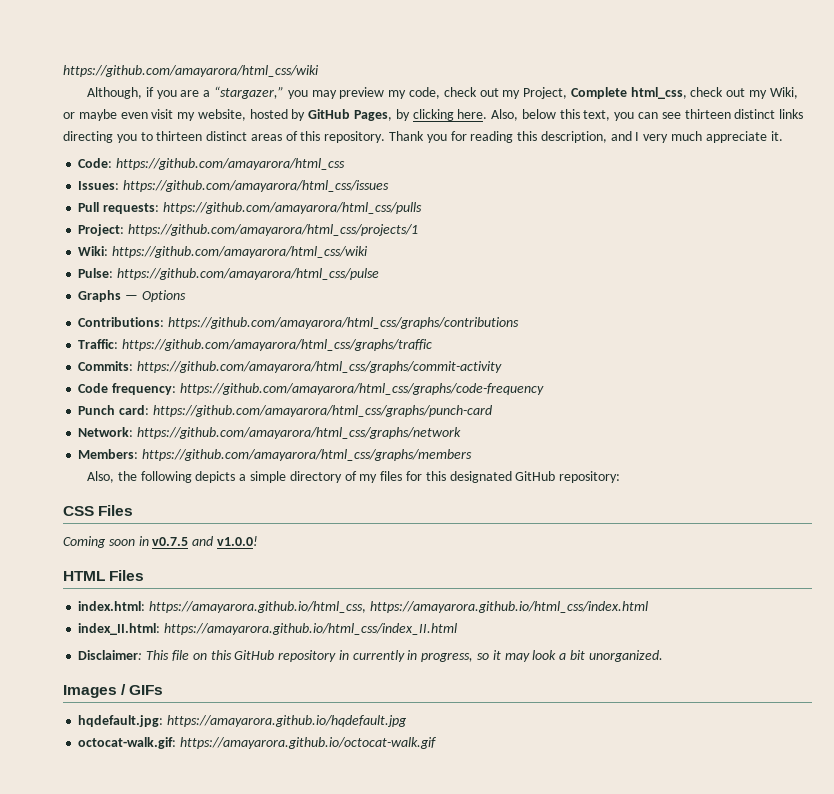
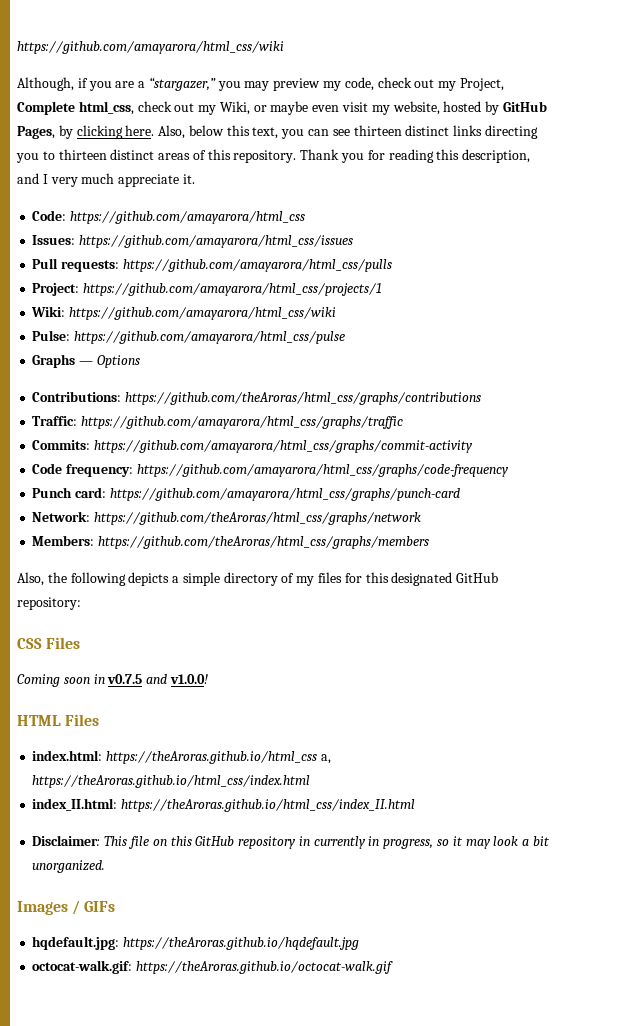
- Contributions: https://github.com/amayarora/html_css/graphs/contributions
+ Contributions: https://github.com/theAroras/html_css/graphs/contributions
- Network: https://github.com/amayarora/html_css/graphs/network
+ Network: https://github.com/theAroras/html_css/graphs/network
- Members: https://github.com/amayarora/html_css/graphs/members
+ Members: https://github.com/theAroras/html_css/graphs/members
- index.html: https://amayarora.github.io/html_css, https://amayarora.github.io/html_css/index.html
+ index.html: https://theAroras.github.io/html_css a, https://theAroras.github.io/html_css/index.html
- index_II.html: https://amayarora.github.io/html_css/index_II.html
+ index_II.html: https://theAroras.github.io/html_css/index_II.html
- hqdefault.jpg: https://amayarora.github.io/hqdefault.jpg
+ hqdefault.jpg: https://theAroras.github.io/hqdefault.jpg
- octocat-walk.gif: https://amayarora.github.io/octocat-walk.gif
+ octocat-walk.gif: https://theAroras.github.io/octocat-walk.gif

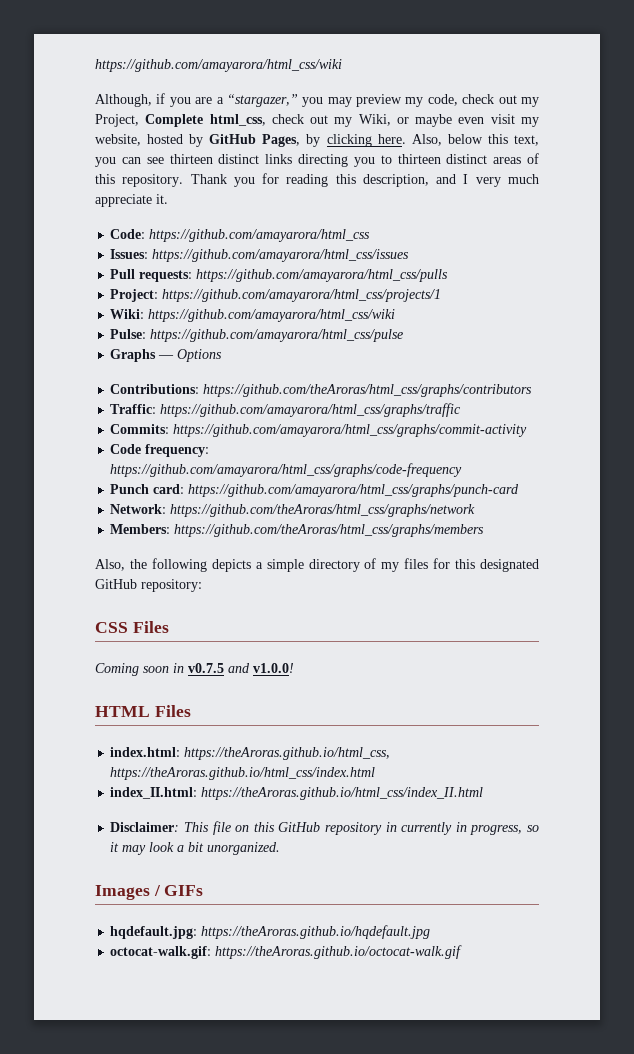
- Contributions: https://github.com/theAroras/html_css/graphs/contributions
+ Contributions: https://github.com/theAroras/html_css/graphs/contributors
- index.html: https://theAroras.github.io/html_css a, https://theAroras.github.io/html_css/index.html
+ index.html: https://theAroras.github.io/html_css, https://theAroras.github.io/html_css/index.html

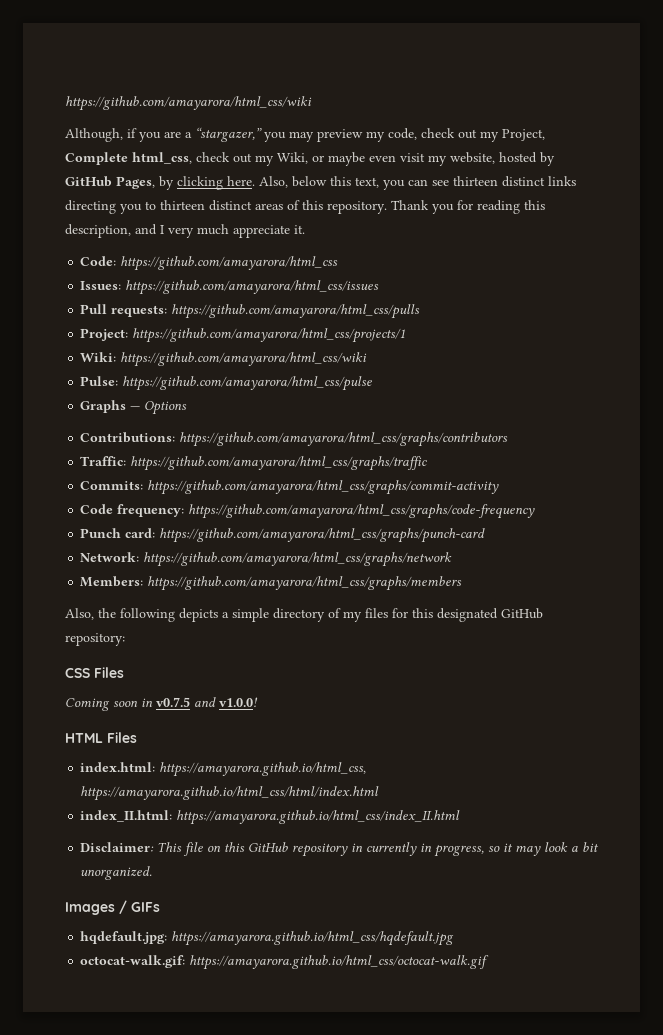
- Contributions: https://github.com/theAroras/html_css/graphs/contributors
+ Contributions: https://github.com/amayarora/html_css/graphs/contributors
- Network: https://github.com/theAroras/html_css/graphs/network
+ Network: https://github.com/amayarora/html_css/graphs/network
- Members: https://github.com/theAroras/html_css/graphs/members
+ Members: https://github.com/amayarora/html_css/graphs/members
- index.html: https://theAroras.github.io/html_css, https://theAroras.github.io/html_css/index.html
+ index.html: https://amayarora.github.io/html_css, https://amayarora.github.io/html_css/html/index.html
- index_II.html: https://theAroras.github.io/html_css/index_II.html
+ index_II.html: https://amayarora.github.io/html_css/index_II.html
- hqdefault.jpg: https://theAroras.github.io/hqdefault.jpg
+ hqdefault.jpg: https://amayarora.github.io/html_css/hqdefault.jpg
- octocat-walk.gif: https://theAroras.github.io/octocat-walk.gif
+ octocat-walk.gif: https://amayarora.github.io/html_css/octocat-walk.gif

